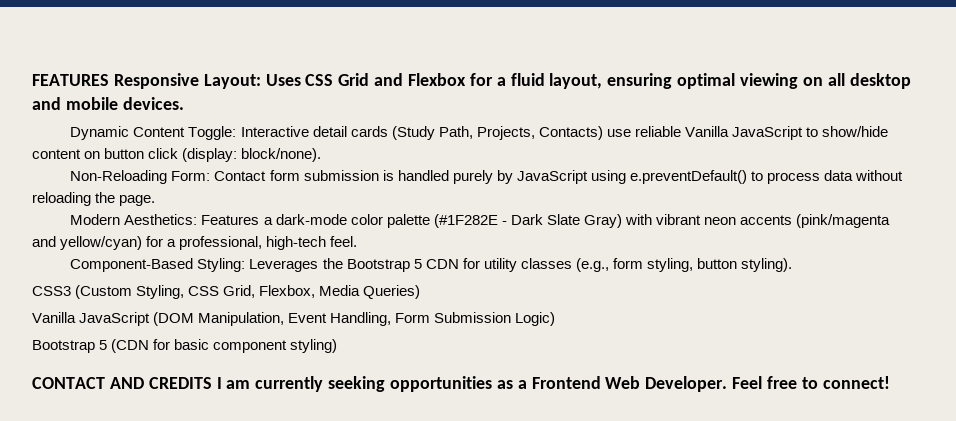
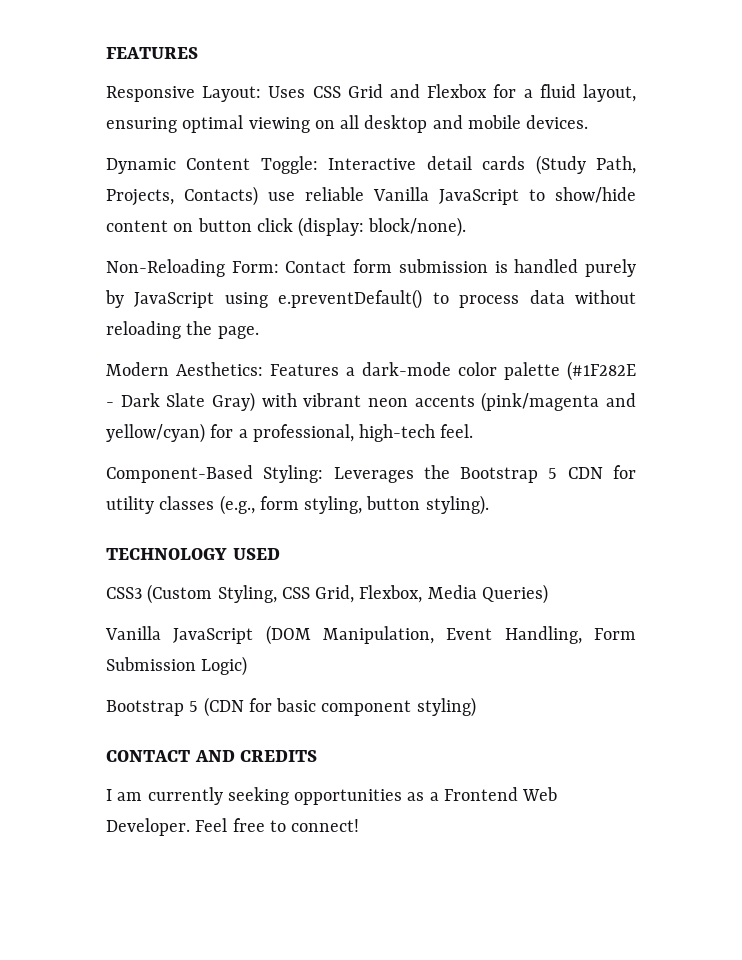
- FEATURES Responsive Layout: Uses CSS Grid and Flexbox for a fluid layout, ensuring optimal viewing on all desktop and mobile devices.
+ FEATURES
+ Responsive Layout: Uses CSS Grid and Flexbox for a fluid layout, ensuring optimal viewing on all desktop and mobile devices.
+ TECHNOLOGY USED
- CONTACT AND CREDITS I am currently seeking opportunities as a Frontend Web Developer.
+ CONTACT AND CREDITS
+ I am currently seeking opportunities as a Frontend Web Developer.

